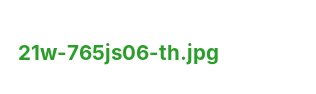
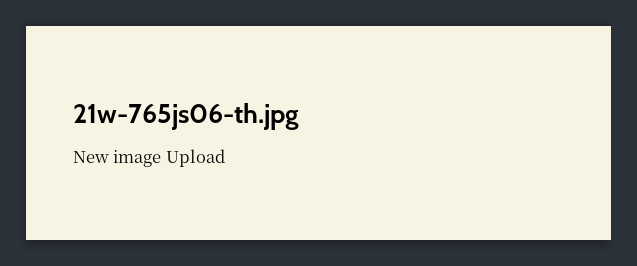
+ New image Upload

